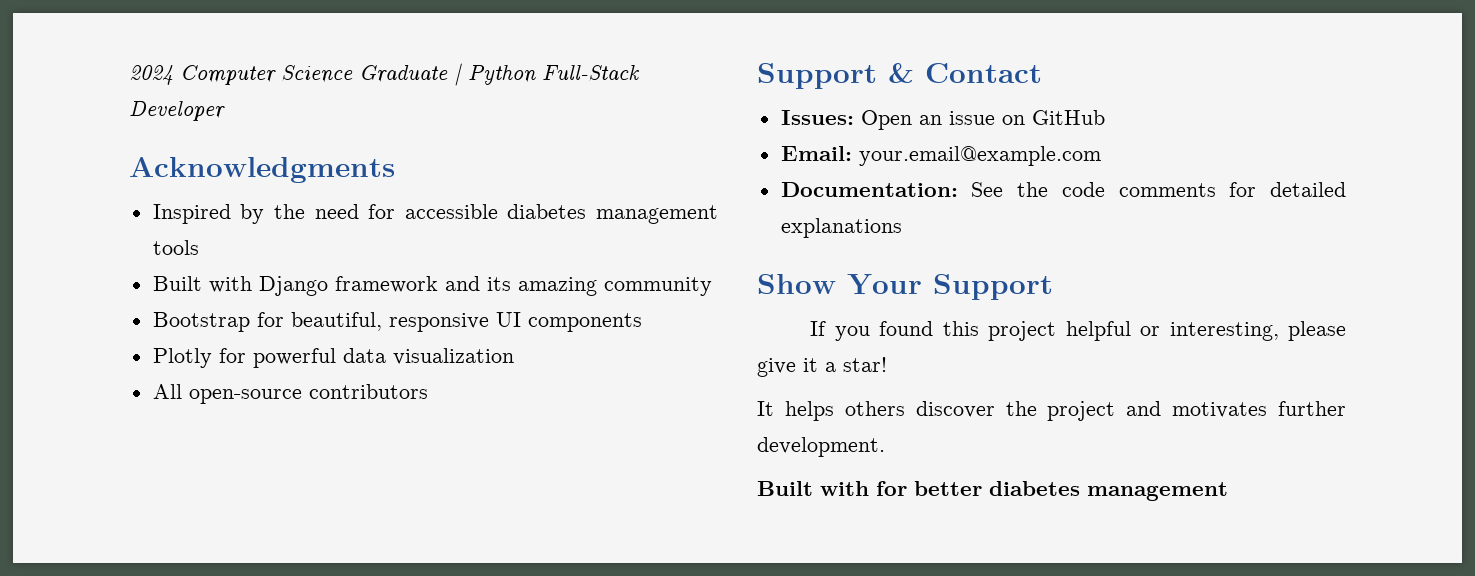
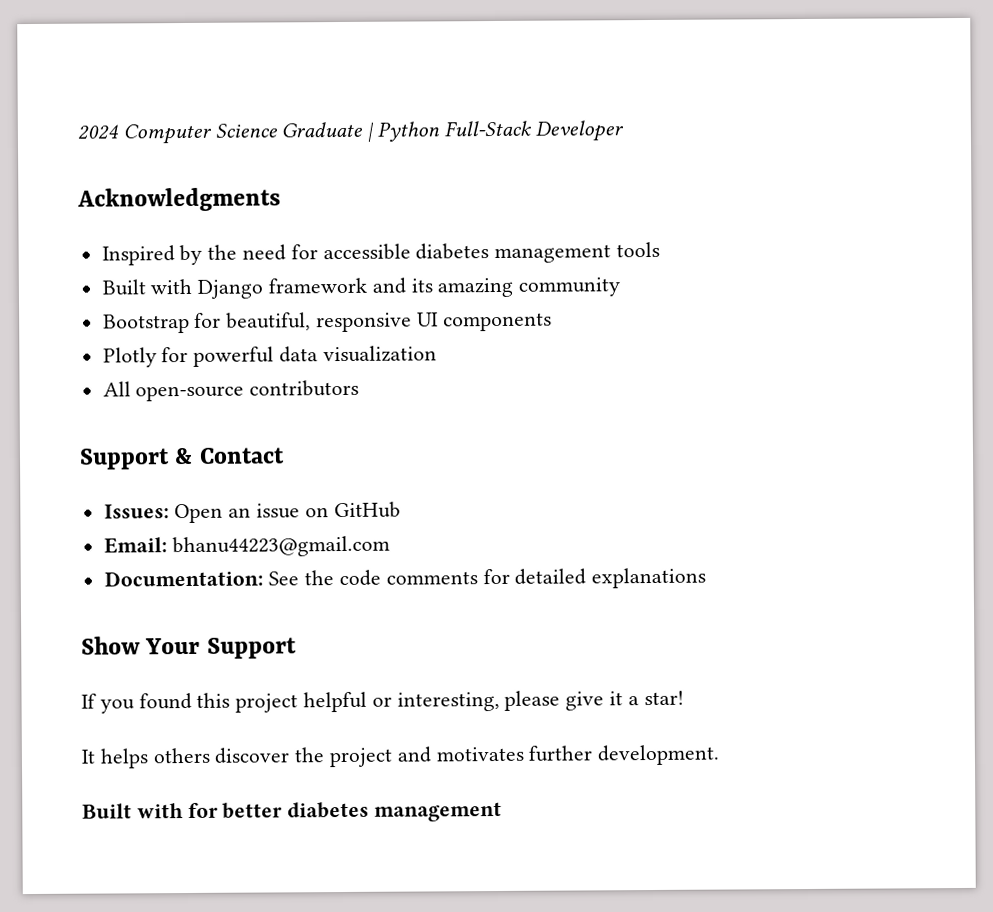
- Email: your.email@example.com
+ Email: bhanu44223@gmail.com

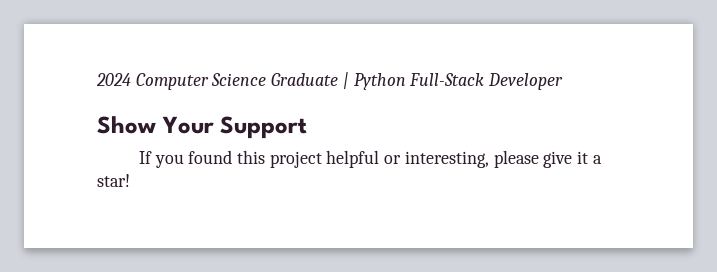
- Acknowledgments
- Inspired by the need for accessible diabetes management tools
- Built with Django framework and its amazing community
- Bootstrap for beautiful, responsive UI components
- Plotly for powerful data visualization
- All open-source contributors
- Support & Contact
- Issues: Open an issue on GitHub
- Email: bhanu44223@gmail.com
- Documentation: See the code comments for detailed explanations
- It helps others discover the project and motivates further development.
- Built with for better diabetes management

